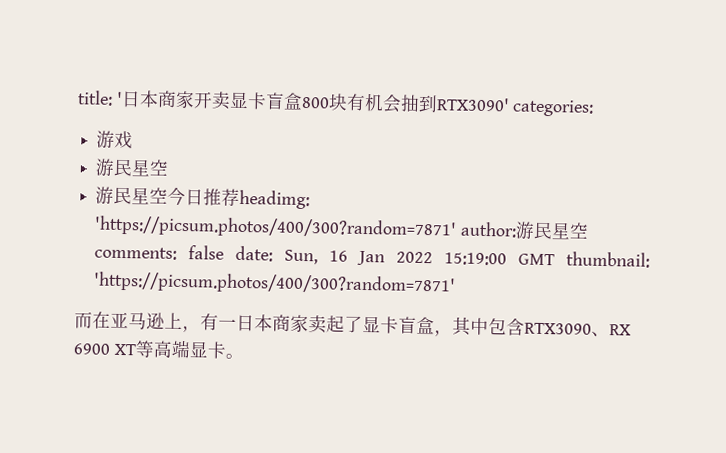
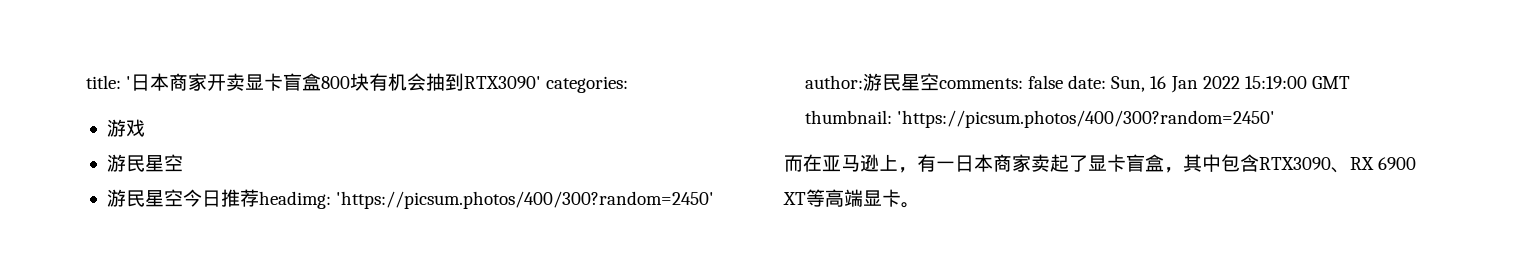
- 游民星空今日推荐headimg: 'https://picsum.photos/400/300?random=7871' author:游民星空comments: false date: Sun, 16 Jan 2022 15:19:00 GMT thumbnail: 'https://picsum.photos/400/300?random=7871'
+ 游民星空今日推荐headimg: 'https://picsum.photos/400/300?random=2450' author:游民星空comments: false date: Sun, 16 Jan 2022 15:19:00 GMT thumbnail: 'https://picsum.photos/400/300?random=2450'

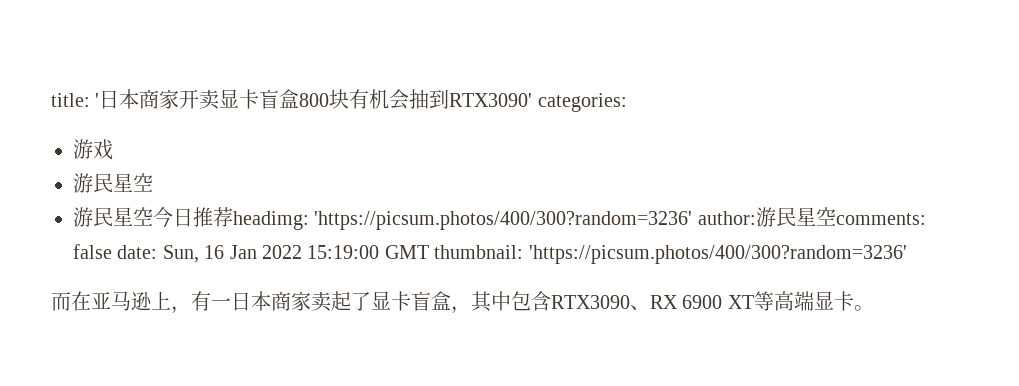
- 游民星空今日推荐headimg: 'https://picsum.photos/400/300?random=2450' author:游民星空comments: false date: Sun, 16 Jan 2022 15:19:00 GMT thumbnail: 'https://picsum.photos/400/300?random=2450'
+ 游民星空今日推荐headimg: 'https://picsum.photos/400/300?random=3236' author:游民星空comments: false date: Sun, 16 Jan 2022 15:19:00 GMT thumbnail: 'https://picsum.photos/400/300?random=3236'

